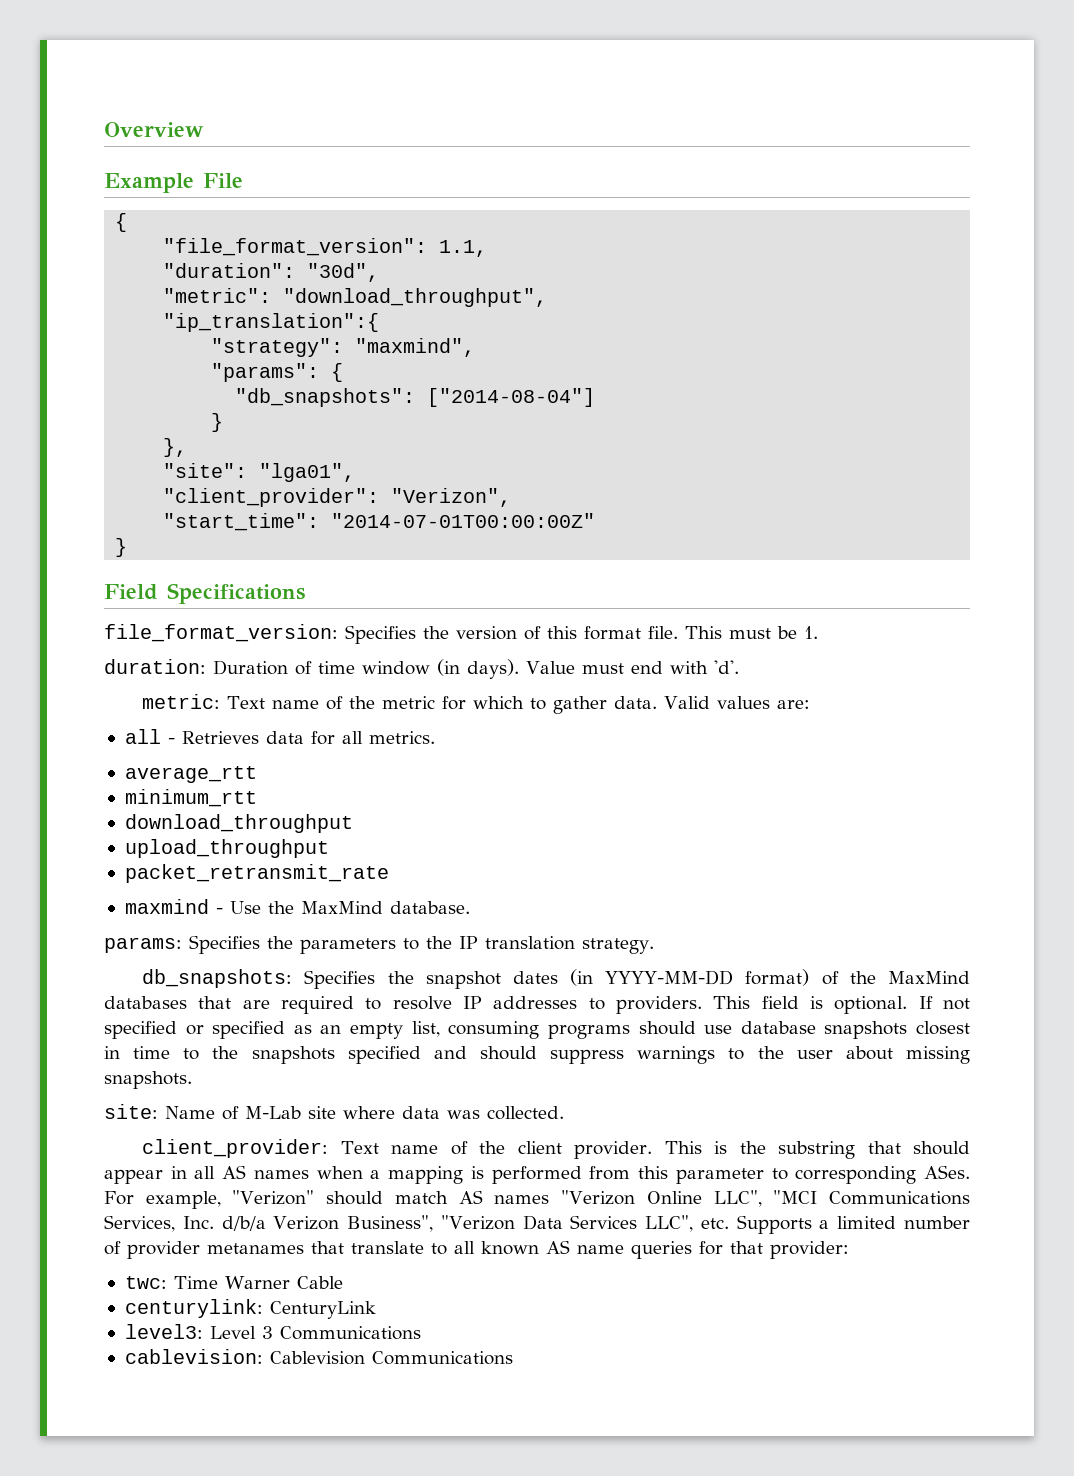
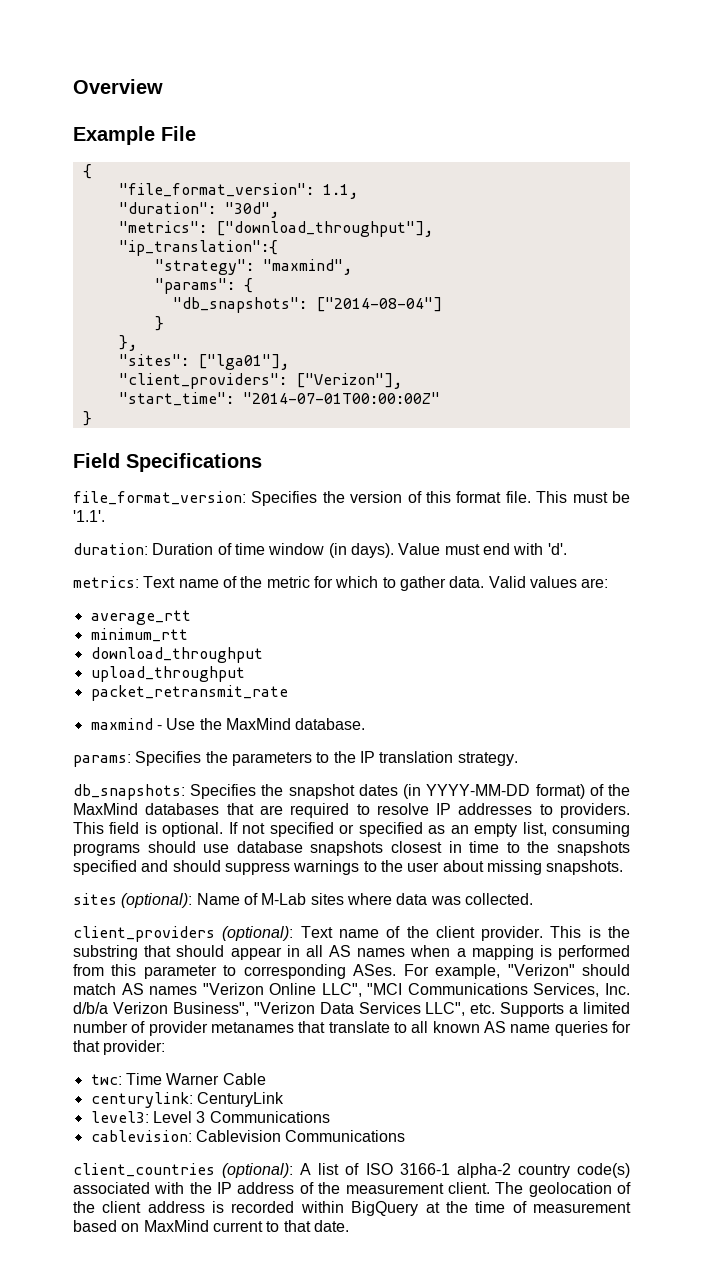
- "metric": "download_throughput",
+ "metrics": ["download_throughput"],
- "site": "lga01",
- "client_provider": "Verizon",
+ "sites": ["lga01"],
+ "client_providers": ["Verizon"],
- This must be 1.
+ This must be '1.1'.
- metric: Text name of the metric for which to gather data.
+ metrics: Text name of the metric for which to gather data.
- all - Retrieves data for all metrics.
- site: Name of M-Lab site where data was collected.
+ sites (optional): Name of M-Lab sites where data was collected.
- client_provider: Text name of the client provider.
+ client_providers (optional): Text name of the client provider.
+ client_countries (optional): A list of ISO 3166-1 alpha-2 country code(s) associated with the IP address of the measurement client. The geolocation of the client address is recorded within BigQuery at the time of measurement based on MaxMind current to that date.

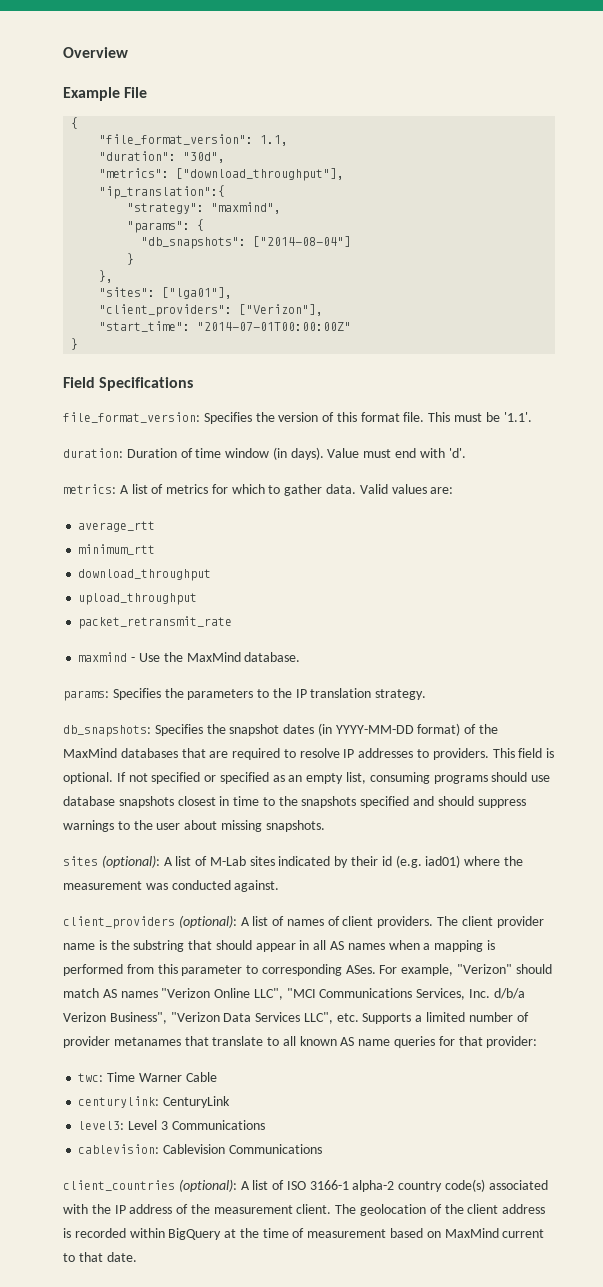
- metrics: Text name of the metric for which to gather data.
+ metrics: A list of metrics for which to gather data.
- sites (optional): Name of M-Lab sites where data was collected.
- client_providers (optional): Text name of the client provider. This is the substring that should appear in all AS names when a mapping is performed from this parameter to corresponding ASes.
+ sites (optional): A list of M-Lab sites indicated by their id (e.g. iad01) where the measurement was conducted against.
+ client_providers (optional): A list of names of client providers. The client provider name is the substring that should appear in all AS names when a mapping is performed from this parameter to corresponding ASes.

